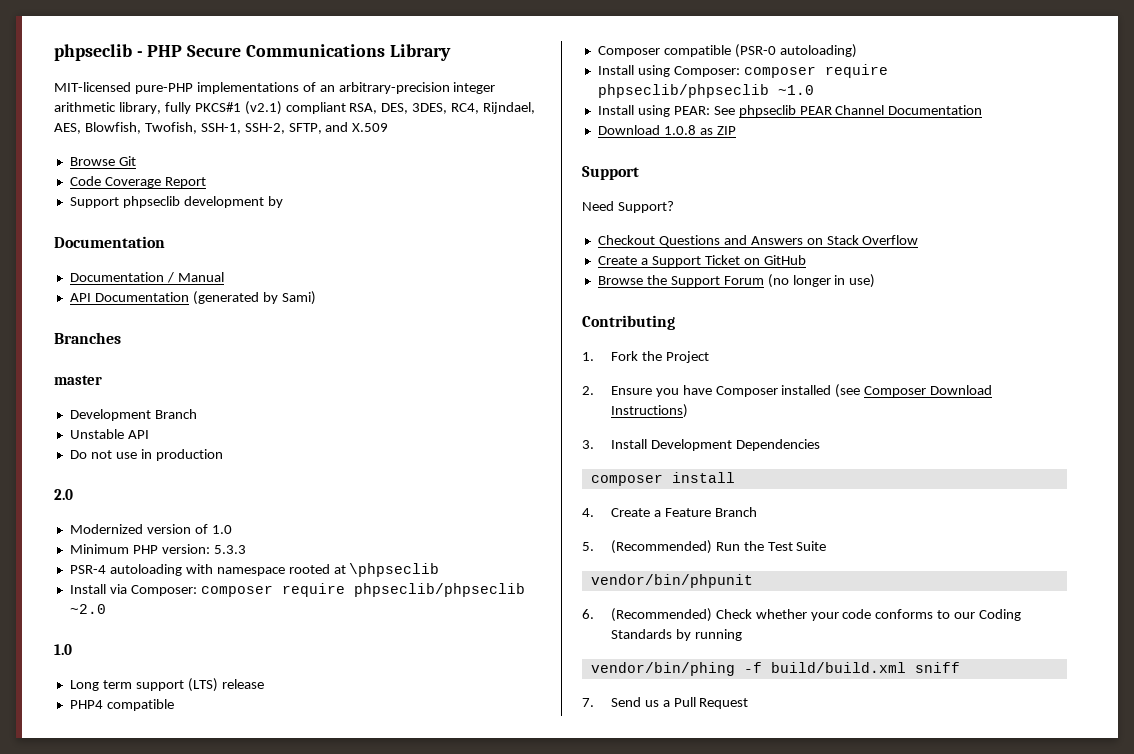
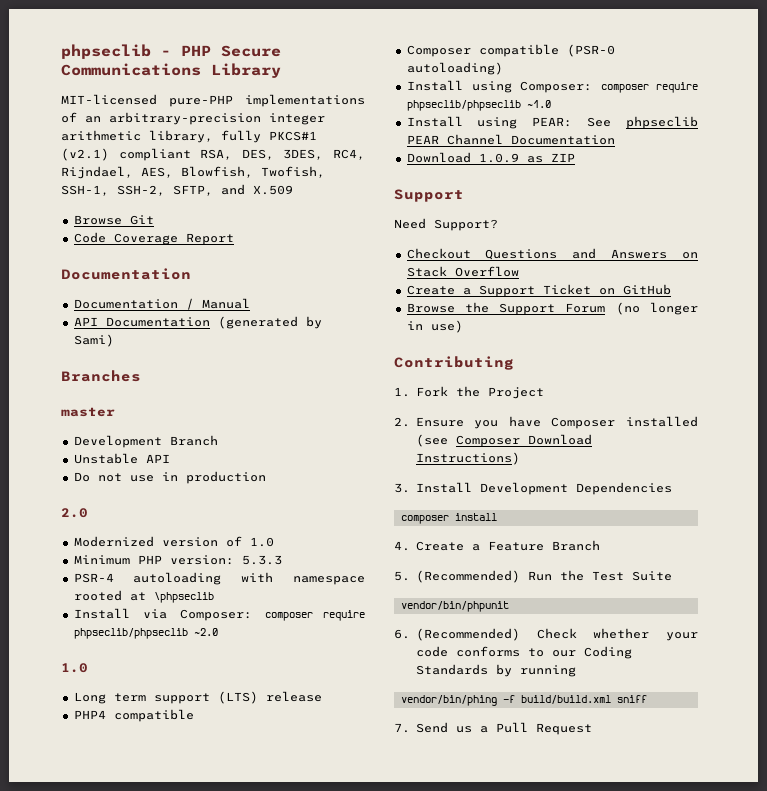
- Support phpseclib development by
- Download 1.0.8 as ZIP
+ Download 1.0.9 as ZIP

